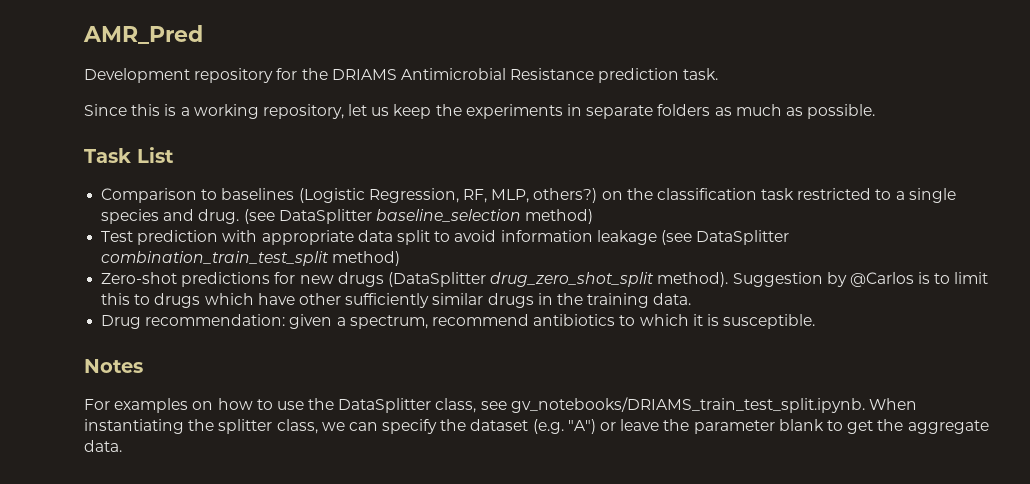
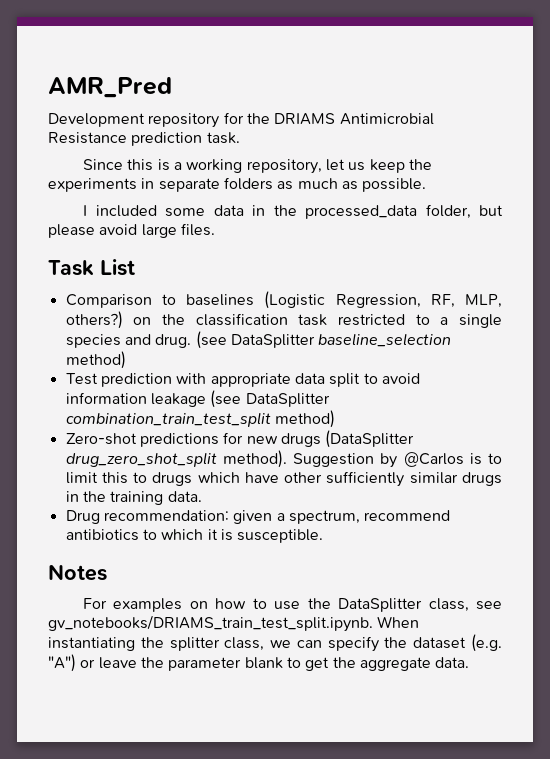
+ I included some data in the processed_data folder, but please avoid large files.

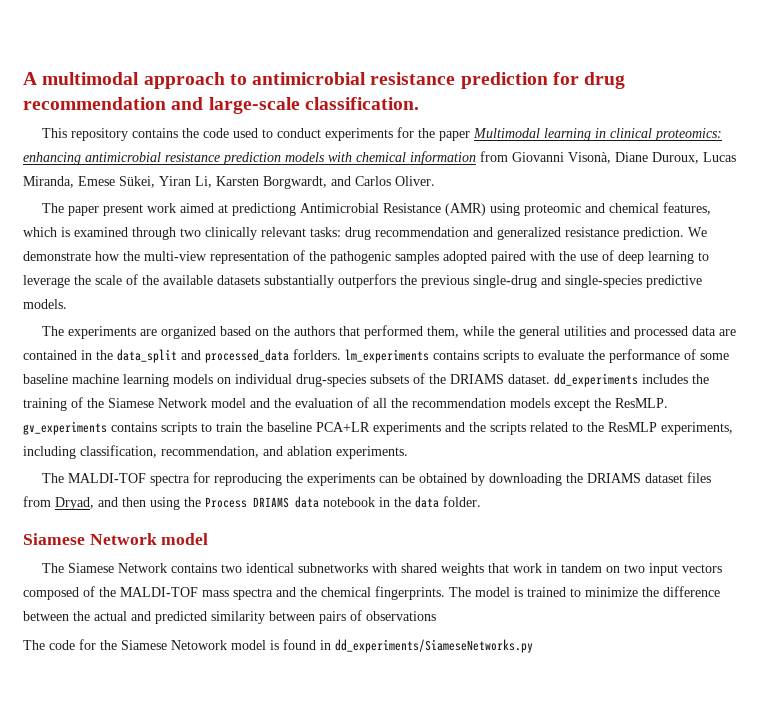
- AMR_Pred
- Development repository for the DRIAMS Antimicrobial Resistance prediction task.
- Since this is a working repository, let us keep the experiments in separate folders as much as possible.
- I included some data in the processed_data folder, but please avoid large files.
- Task List
- Comparison to baselines (Logistic Regression, RF, MLP, others?) on the classification task restricted to a single species and drug. (see DataSplitter baseline_selection method)
- Test prediction with appropriate data split to avoid information leakage (see DataSplitter combination_train_test_split method)
- Zero-shot predictions for new drugs (DataSplitter drug_zero_shot_split method). Suggestion by @Carlos is to limit this to drugs which have other sufficiently similar drugs in the training data.
- Drug recommendation: given a spectrum, recommend antibiotics to which it is susceptible.
- Notes
- For examples on how to use the DataSplitter class, see gv_notebooks/DRIAMS_train_test_split.ipynb. When instantiating the splitter class, we can specify the dataset (e.g. "A") or leave the parameter blank to get the aggregate data.
+ A multimodal approach to antimicrobial resistance prediction for drug recommendation and large-scale classification.
+ This repository contains the code used to conduct experiments for the paper Multimodal learning in clinical proteomics: enhancing antimicrobial resistance prediction models with chemical information from Giovanni Visonà, Diane Duroux, Lucas Miranda, Emese Sükei, Yiran Li, Karsten Borgwardt, and Carlos Oliver.
+ The paper present work aimed at predictiong Antimicrobial Resistance (AMR) using proteomic and chemical features, which is examined through two clinically relevant tasks: drug recommendation and generalized resistance prediction. We demonstrate how the multi-view representation of the pathogenic samples adopted paired with the use of deep learning to leverage the scale of the available datasets substantially outperfors the previous single-drug and single-species predictive models.
+ The experiments are organized based on the authors that performed them, while the general utilities and processed data are contained in the data_split and processed_data forlders. lm_experiments contains scripts to evaluate the performance of some baseline machine learning models on individual drug-species subsets of the DRIAMS dataset. dd_experiments includes the training of the Siamese Network model and the evaluation of all the recommendation models except the ResMLP. gv_experiments contains scripts to train the baseline PCA+LR experiments and the scripts related to the ResMLP experiments, including classification, recommendation, and ablation experiments.
+ The MALDI-TOF spectra for reproducing the experiments can be obtained by downloading the DRIAMS dataset files from Dryad, and then using the Process DRIAMS data notebook in the data folder.
+ Siamese Network model
+ The Siamese Network contains two identical subnetworks with shared weights that work in tandem on two input vectors composed of the MALDI-TOF mass spectra and the chemical fingerprints. The model is trained to minimize the difference between the actual and predicted similarity between pairs of observations
+ The code for the Siamese Netowork model is found in dd_experiments/SiameseNetworks.py

